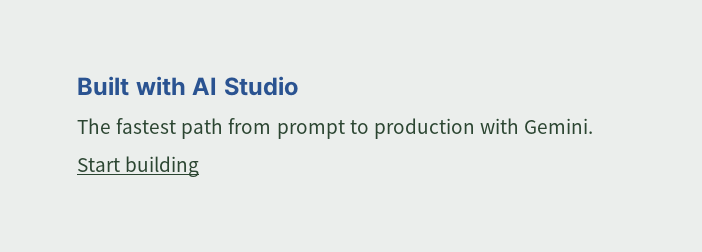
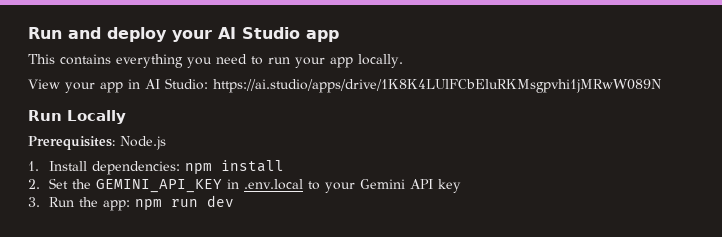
- Built with AI Studio
- The fastest path from prompt to production with Gemini.
- Start building
+ Run and deploy your AI Studio app
+ This contains everything you need to run your app locally.
+ View your app in AI Studio: https://ai.studio/apps/drive/1K8K4LUlFCbEluRKMsgpvhi1jMRwW089N
+ Run Locally
+ Prerequisites: Node.js
+ 1. Install dependencies: npm install
+ 2. Set the GEMINI_API_KEY in .env.local to your Gemini API key
+ 3. Run the app: npm run dev

